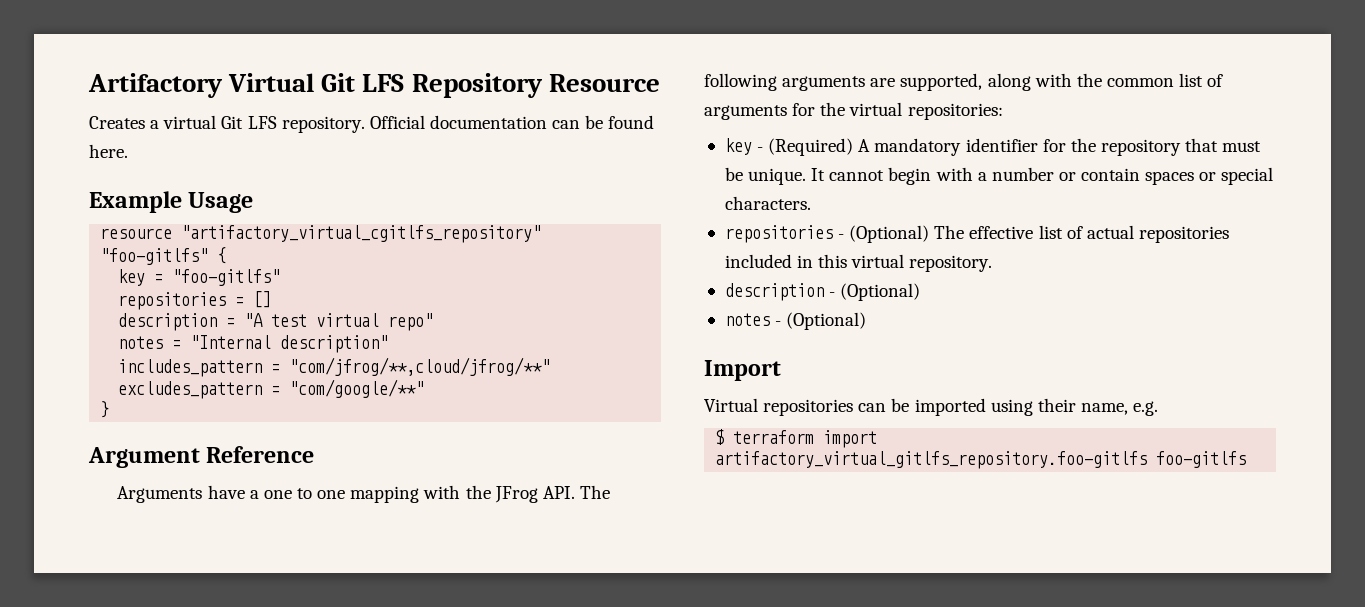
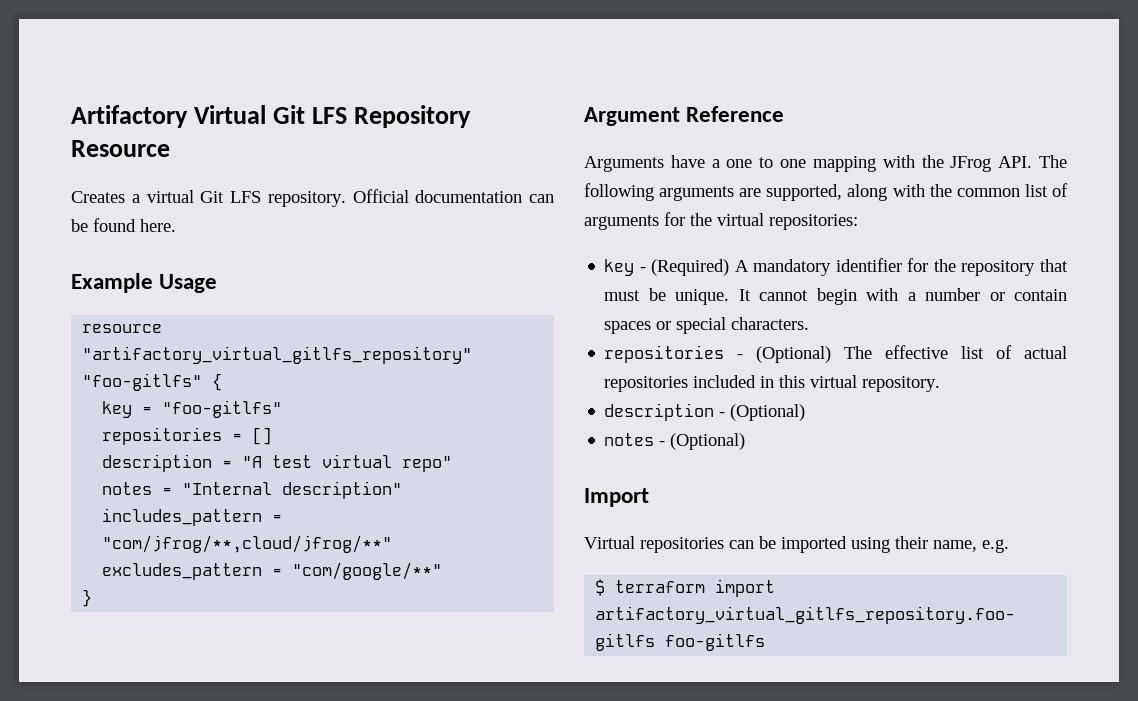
- resource "artifactory_virtual_cgitlfs_repository" "foo-gitlfs" {
+ resource "artifactory_virtual_gitlfs_repository" "foo-gitlfs" {

